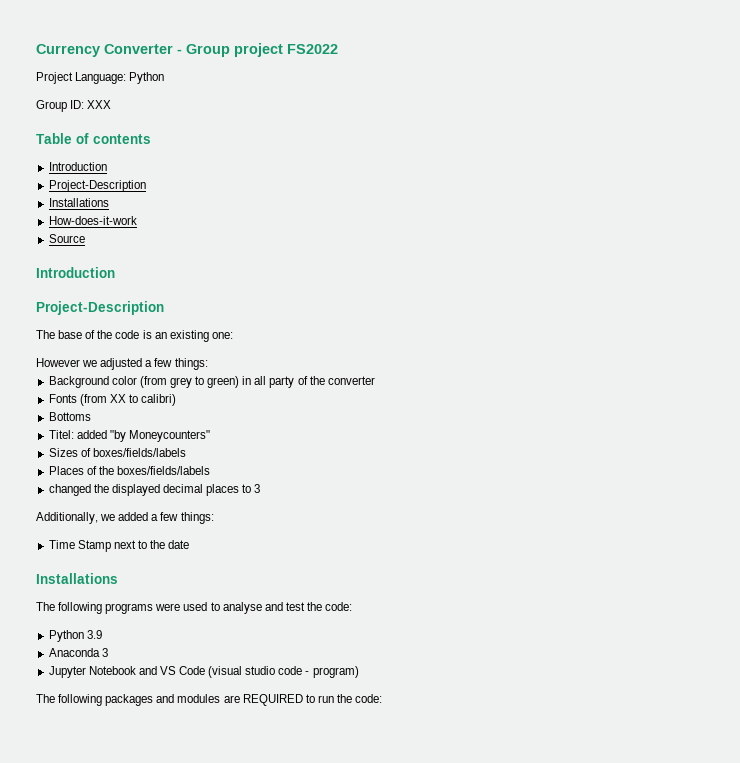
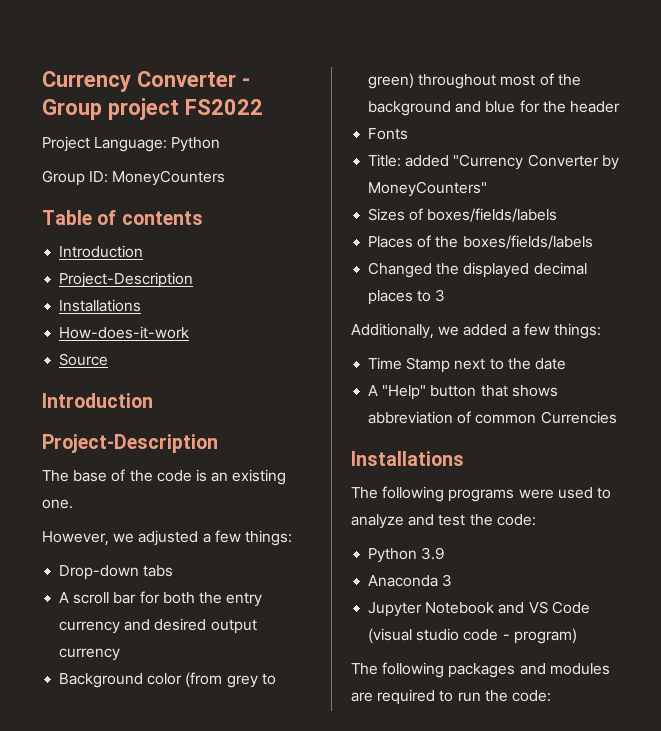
- Group ID: XXX
+ Group ID: MoneyCounters
- The base of the code is an existing one:
- However we adjusted a few things:
+ The base of the code is an existing one.
+ However, we adjusted a few things:
+ Drop-down tabs
+ A scroll bar for both the entry currency and desired output currency
- Background color (from grey to green) in all party of the converter
- Fonts (from XX to calibri)
- Bottoms
- Titel: added "by Moneycounters"
+ Background color (from grey to green) throughout most of the background and blue for the header
+ Fonts
+ Title: added "Currency Converter by MoneyCounters"
- changed the displayed decimal places to 3
+ Changed the displayed decimal places to 3
+ A "Help" button that shows abbreviation of common Currencies
- The following programs were used to analyse and test the code:
+ The following programs were used to analyze and test the code:
- The following packages and modules are REQUIRED to run the code:
+ The following packages and modules are required to run the code:

